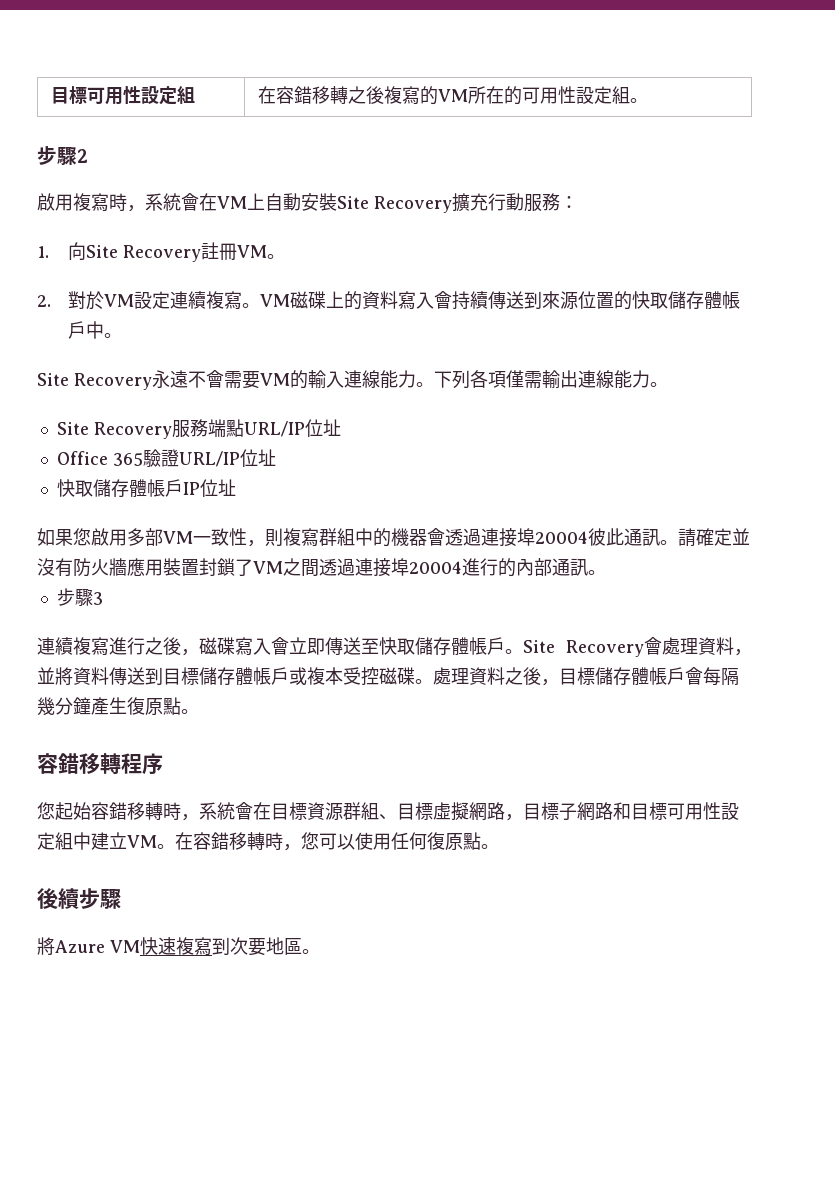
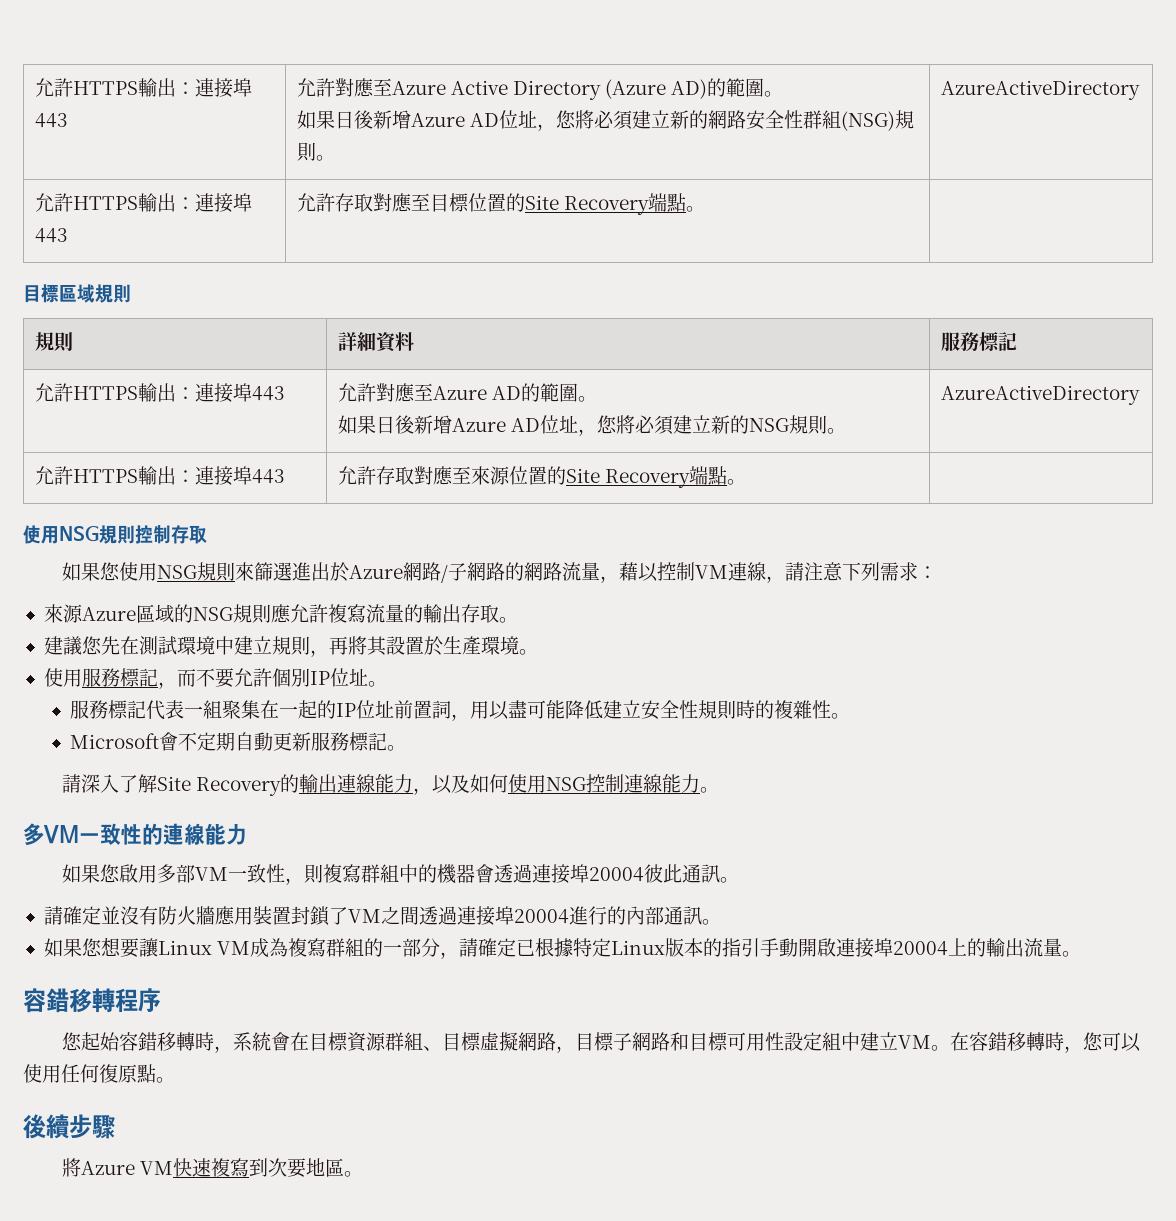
- 目標可用性設定組 | 在容錯移轉之後複寫的VM所在的可用性設定組。
- 步驟2
- 啟用複寫時，系統會在VM上自動安裝Site Recovery擴充行動服務：
- 1.向Site Recovery註冊VM。
- 2.對於VM設定連續複寫。VM磁碟上的資料寫入會持續傳送到來源位置的快取儲存體帳戶中。
- Site Recovery永遠不會需要VM的輸入連線能力。下列各項僅需輸出連線能力。
- Site Recovery服務端點URL/IP位址
- Office 365驗證URL/IP位址
- 快取儲存體帳戶IP位址
+ 允許HTTPS輸出：連接埠443 | 允許對應至Azure Active Directory (Azure AD)的範圍。
+ 如果日後新增Azure AD位址，您將必須建立新的網路安全性群組(NSG)規則。 | AzureActiveDirectory
+ 允許HTTPS輸出：連接埠443 | 允許存取對應至目標位置的Site Recovery端點。 |
+ 目標區域規則
+ 規則 | 詳細資料 | 服務標記
+ 允許HTTPS輸出：連接埠443 | 允許對應至Azure AD的範圍。
+ 如果日後新增Azure AD位址，您將必須建立新的NSG規則。 | AzureActiveDirectory
+ 允許HTTPS輸出：連接埠443 | 允許存取對應至來源位置的Site Recovery端點。 |
+ 使用NSG規則控制存取
+ 如果您使用NSG規則來篩選進出於Azure網路/子網路的網路流量，藉以控制VM連線，請注意下列需求：
+ 來源Azure區域的NSG規則應允許複寫流量的輸出存取。
+ 建議您先在測試環境中建立規則，再將其設置於生產環境。
+ 使用服務標記，而不要允許個別IP位址。
+ 服務標記代表一組聚集在一起的IP位址前置詞，用以盡可能降低建立安全性規則時的複雜性。
+ Microsoft會不定期自動更新服務標記。
+ 請深入了解Site Recovery的輸出連線能力，以及如何使用NSG控制連線能力。
+ 多VM一致性的連線能力
- 如果您啟用多部VM一致性，則複寫群組中的機器會透過連接埠20004彼此通訊。請確定並沒有防火牆應用裝置封鎖了VM之間透過連接埠20004進行的內部通訊。
+ 如果您啟用多部VM一致性，則複寫群組中的機器會透過連接埠20004彼此通訊。
+ 請確定並沒有防火牆應用裝置封鎖了VM之間透過連接埠20004進行的內部通訊。
- 步驟3
- 連續複寫進行之後，磁碟寫入會立即傳送至快取儲存體帳戶。Site Recovery會處理資料，並將資料傳送到目標儲存體帳戶或複本受控磁碟。處理資料之後，目標儲存體帳戶會每隔幾分鐘產生復原點。
+ 如果您想要讓Linux VM成為複寫群組的一部分，請確定已根據特定Linux版本的指引手動開啟連接埠20004上的輸出流量。

